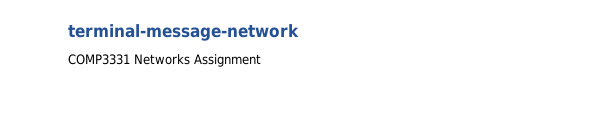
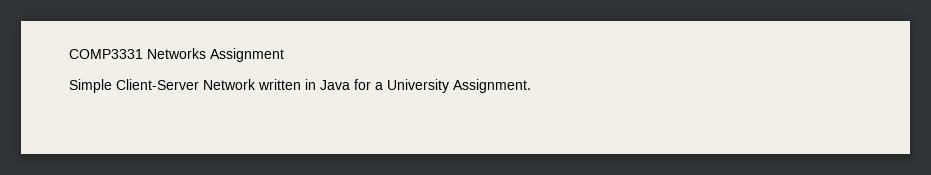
- terminal-message-network
+ Simple Client-Server Network written in Java for a University Assignment.

